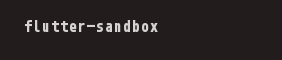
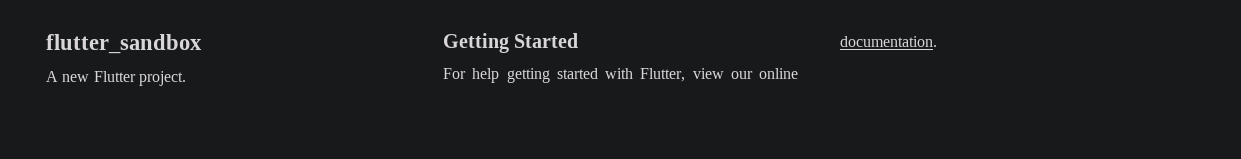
- flutter-sandbox
+ flutter_sandbox
+ A new Flutter project.
+ Getting Started
+ For help getting started with Flutter, view our online documentation.

